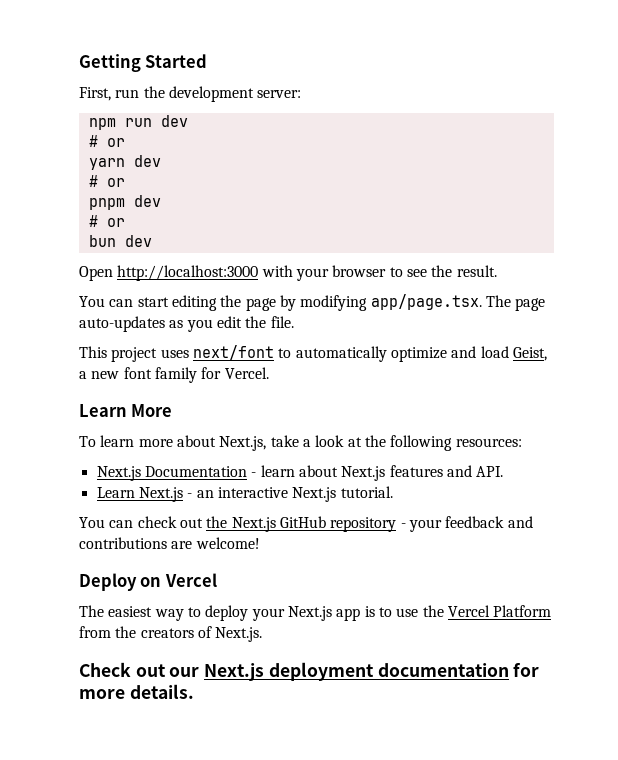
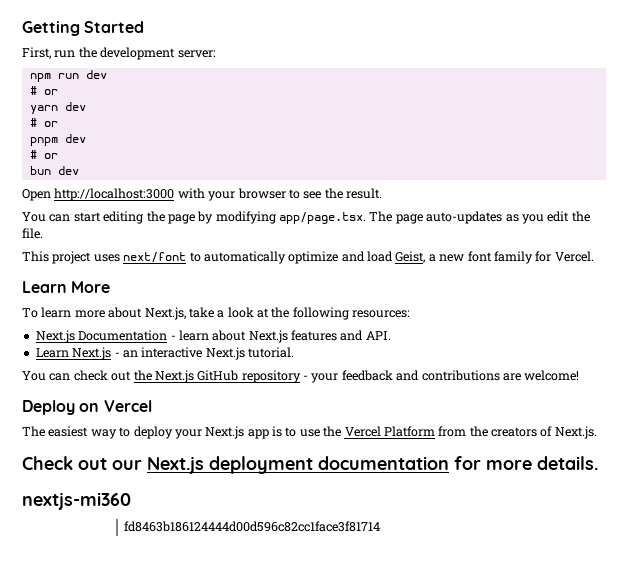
+ nextjs-mi360
+ fd8463b186124444d00d596c82cc1face3f81714

